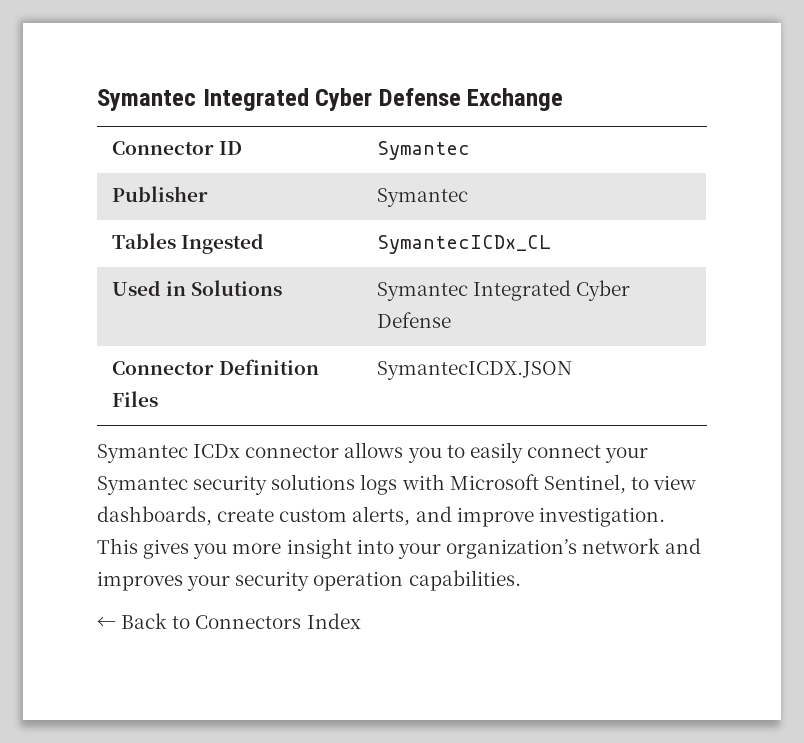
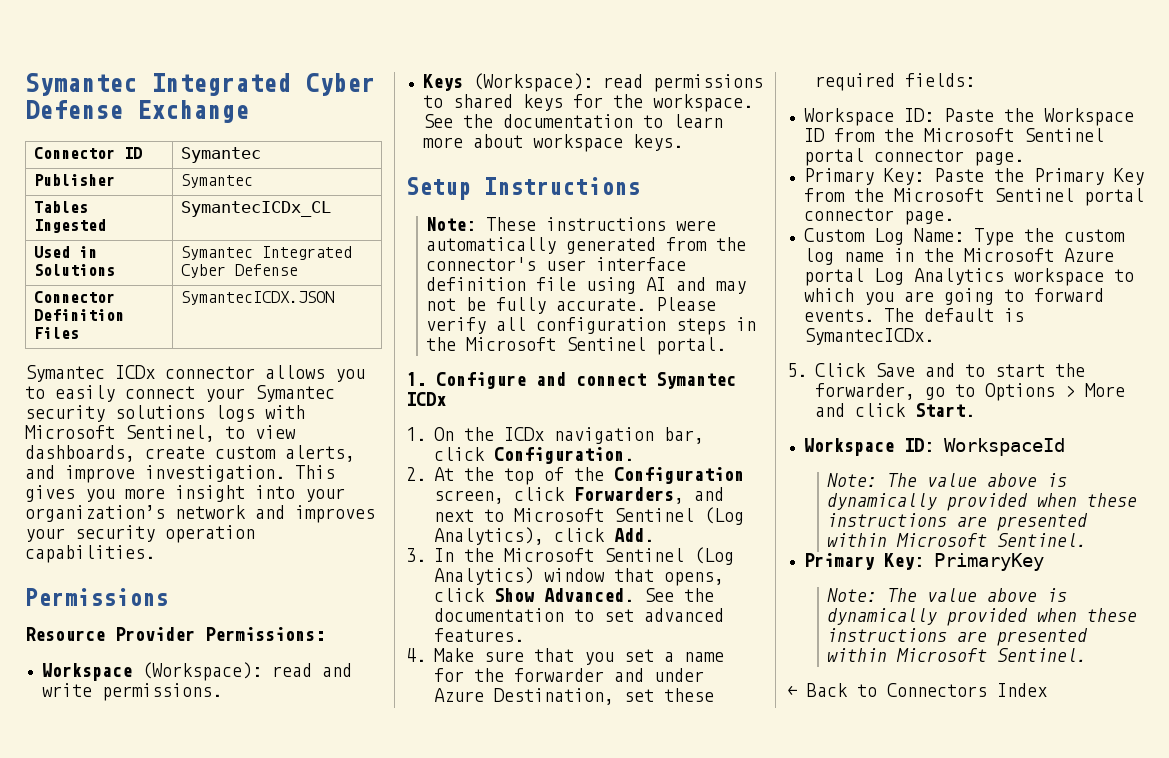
+ Permissions
+ Resource Provider Permissions:
+ Workspace (Workspace): read and write permissions.
+ Keys (Workspace): read permissions to shared keys for the workspace. See the documentation to learn more about workspace keys.
+ Setup Instructions
+ Note: These instructions were automatically generated from the connector's user interface definition file using AI and may not be fully accurate. Please verify all configuration steps in the Microsoft Sentinel portal.
+ 1. Configure and connect Symantec ICDx
+ 1. On the ICDx navigation bar, click Configuration.
+ 2. At the top of the Configuration screen, click Forwarders, and next to Microsoft Sentinel (Log Analytics), click Add.
+ 3. In the Microsoft Sentinel (Log Analytics) window that opens, click Show Advanced. See the documentation to set advanced features.
+ 4. Make sure that you set a name for the forwarder and under Azure Destination, set these required fields:
+ Workspace ID: Paste the Workspace ID from the Microsoft Sentinel portal connector page.
+ Primary Key: Paste the Primary Key from the Microsoft Sentinel portal connector page.
+ Custom Log Name: Type the custom log name in the Microsoft Azure portal Log Analytics workspace to which you are going to forward events. The default is SymantecICDx.
+ 5. Click Save and to start the forwarder, go to Options > More and click Start.
+ Workspace ID: WorkspaceId
+ Note: The value above is dynamically provided when these instructions are presented within Microsoft Sentinel.
+ Primary Key: PrimaryKey
+ Note: The value above is dynamically provided when these instructions are presented within Microsoft Sentinel.

